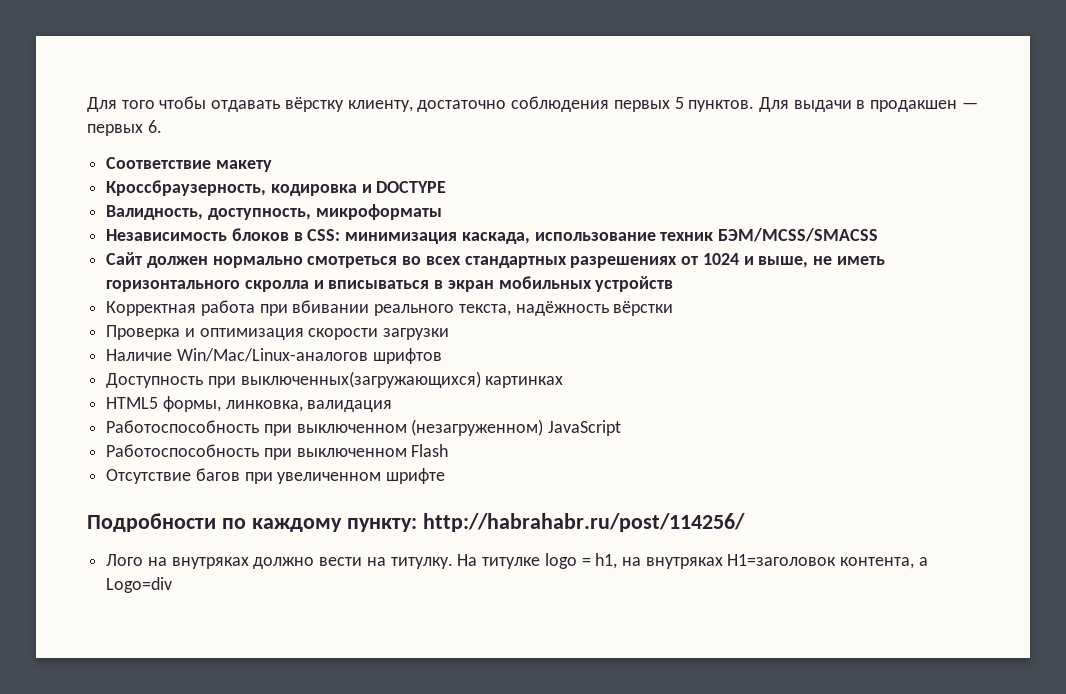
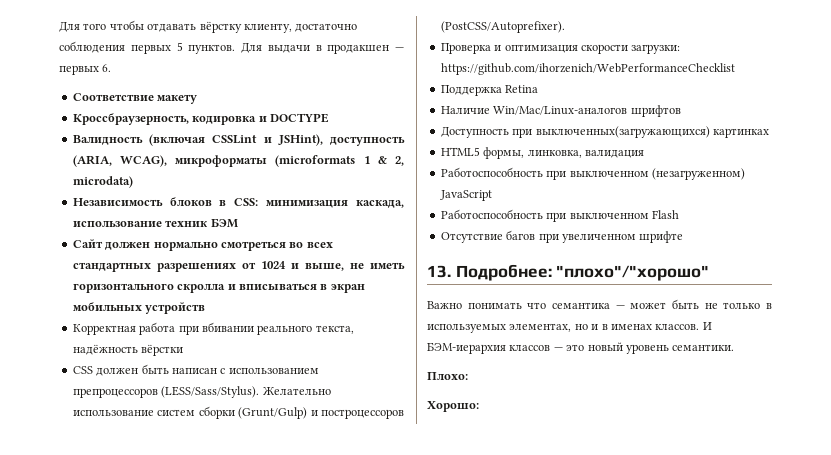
- Валидность, доступность, микроформаты
+ Валидность (включая CSSLint и JSHint), доступность (ARIA, WCAG), микроформаты (microformats 1 & 2, microdata)
- Независимость блоков в CSS: минимизация каскада, использование техник БЭМ/MCSS/SMACSS
+ Независимость блоков в CSS: минимизация каскада, использование техник БЭМ
+ CSS должен быть написан с использованием препроцессоров (LESS/Sass/Stylus). Желательно использование систем сборки (Grunt/Gulp) и построцессоров (PostCSS/Autoprefixer).
- Проверка и оптимизация скорости загрузки
+ Проверка и оптимизация скорости загрузки: https://github.com/ihorzenich/WebPerformanceChecklist
+ Поддержка Retina
- Подробности по каждому пункту: http://habrahabr.ru/post/114256/
- Лого на внутряках должно вести на титулку. На титулке logo = h1, на внутряках H1=заголовок контента, а Logo=div
+ 13. Подробнее: "плохо"/"хорошо"
+ Важно понимать что семантика — может быть не только в используемых элементах, но и в именах классов. И БЭМ-иерархия классов — это новый уровень семантики.
+ Плохо:
+ Хорошо:

